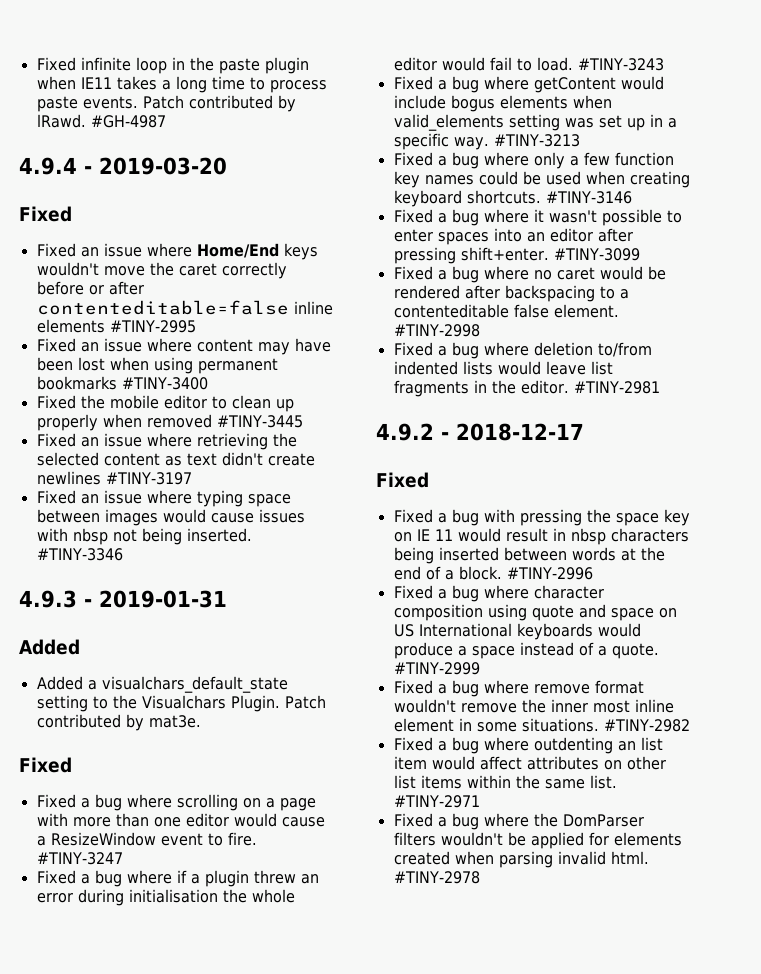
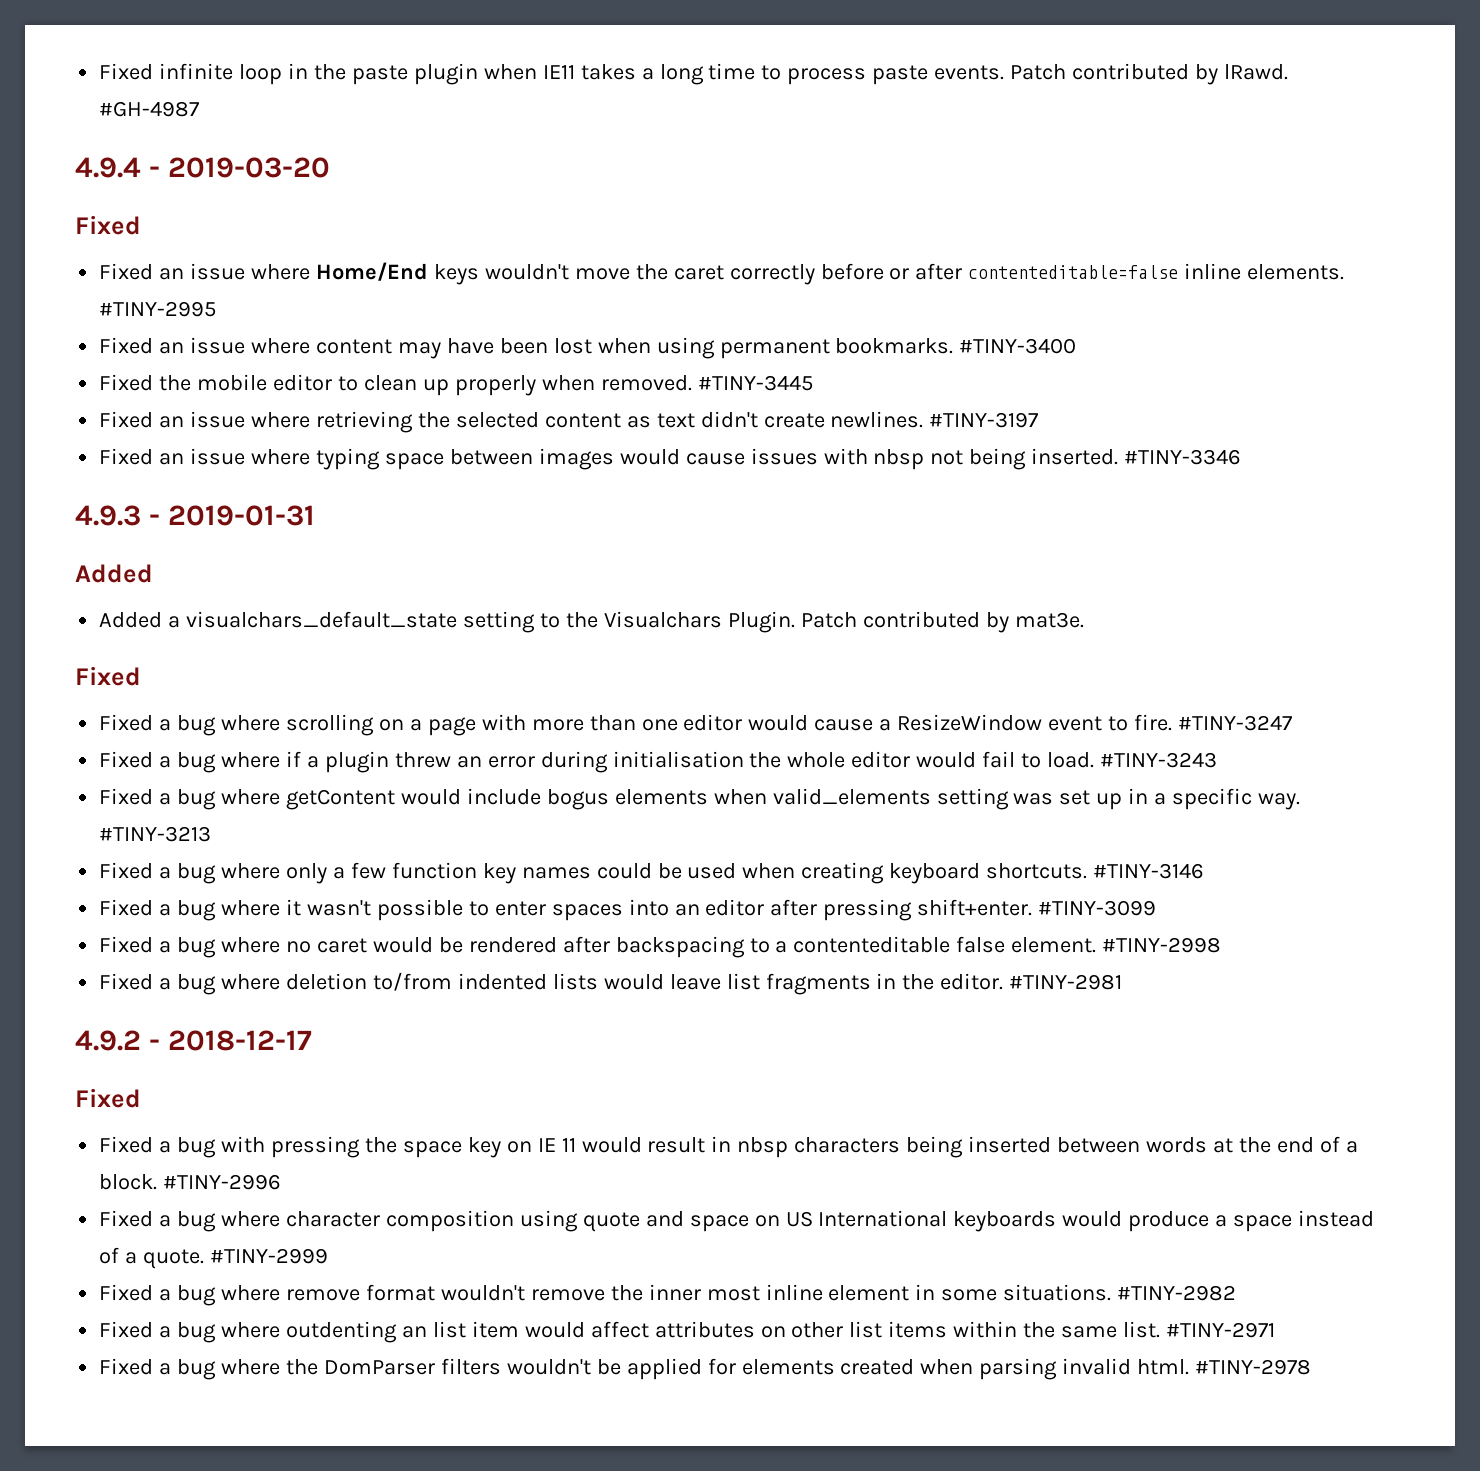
- Fixed an issue where Home/End keys wouldn't move the caret correctly before or after contenteditable=false inline elements #TINY-2995
+ Fixed an issue where Home/End keys wouldn't move the caret correctly before or after contenteditable=false inline elements. #TINY-2995
- Fixed an issue where content may have been lost when using permanent bookmarks #TINY-3400
+ Fixed an issue where content may have been lost when using permanent bookmarks. #TINY-3400
- Fixed the mobile editor to clean up properly when removed #TINY-3445
+ Fixed the mobile editor to clean up properly when removed. #TINY-3445
- Fixed an issue where retrieving the selected content as text didn't create newlines #TINY-3197
+ Fixed an issue where retrieving the selected content as text didn't create newlines. #TINY-3197

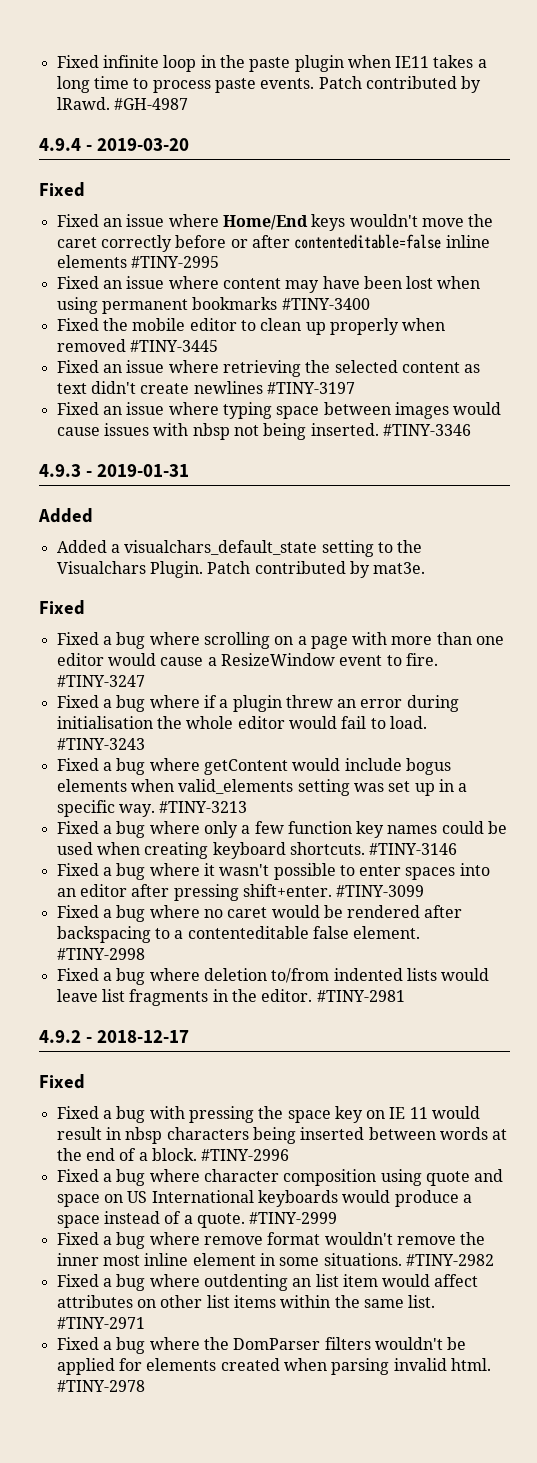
- Fixed an issue where Home/End keys wouldn't move the caret correctly before or after contenteditable=false inline elements. #TINY-2995
+ Fixed an issue where Home/End keys wouldn't move the caret correctly before or after contenteditable=false inline elements #TINY-2995
- Fixed an issue where content may have been lost when using permanent bookmarks. #TINY-3400
+ Fixed an issue where content may have been lost when using permanent bookmarks #TINY-3400
- Fixed the mobile editor to clean up properly when removed. #TINY-3445
+ Fixed the mobile editor to clean up properly when removed #TINY-3445
- Fixed an issue where retrieving the selected content as text didn't create newlines. #TINY-3197
+ Fixed an issue where retrieving the selected content as text didn't create newlines #TINY-3197

